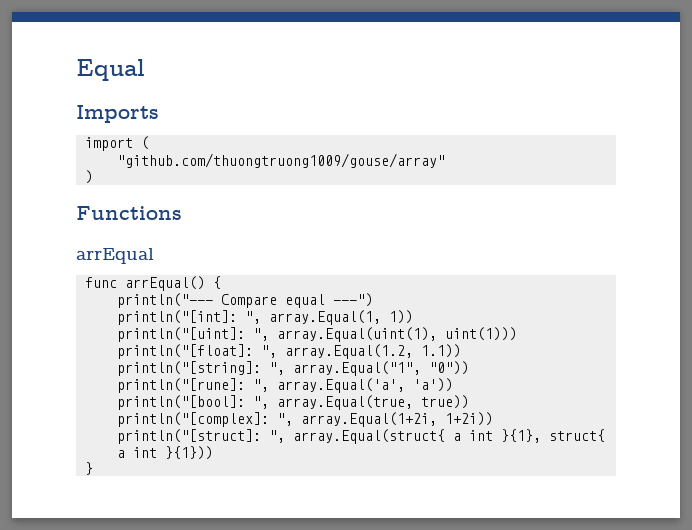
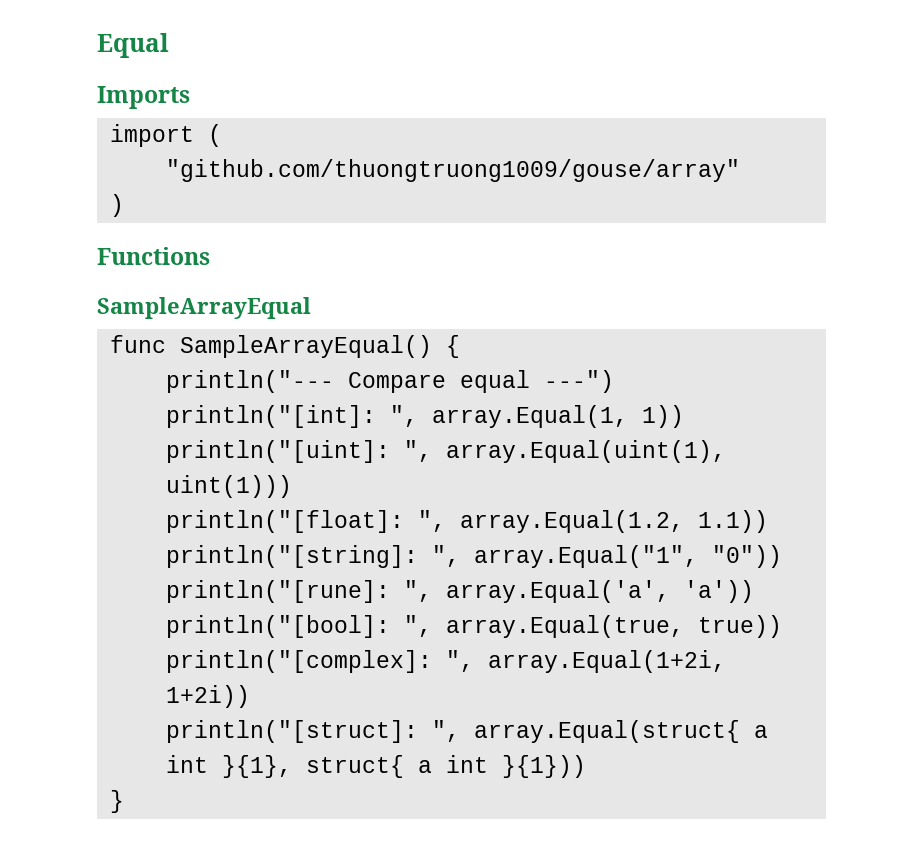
- arrEqual
+ SampleArrayEqual
- func arrEqual() {
+ func SampleArrayEqual() {

